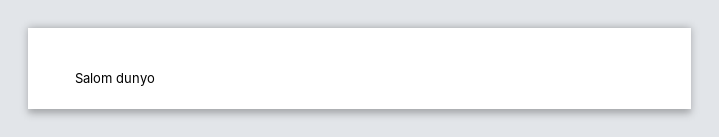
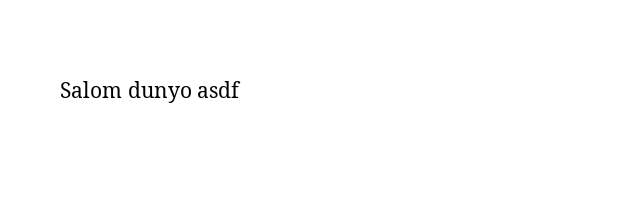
- Salom dunyo
+ Salom dunyo asdf

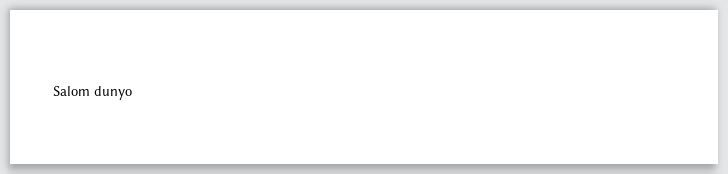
- Salom dunyo asdf
+ Salom dunyo

